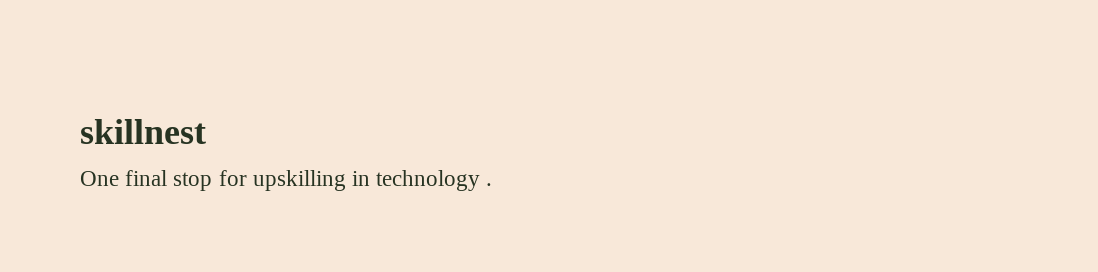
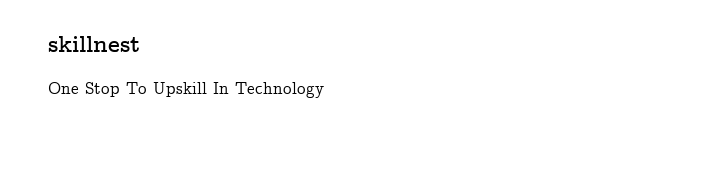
- One final stop for upskilling in technology .
+ One Stop To Upskill In Technology

